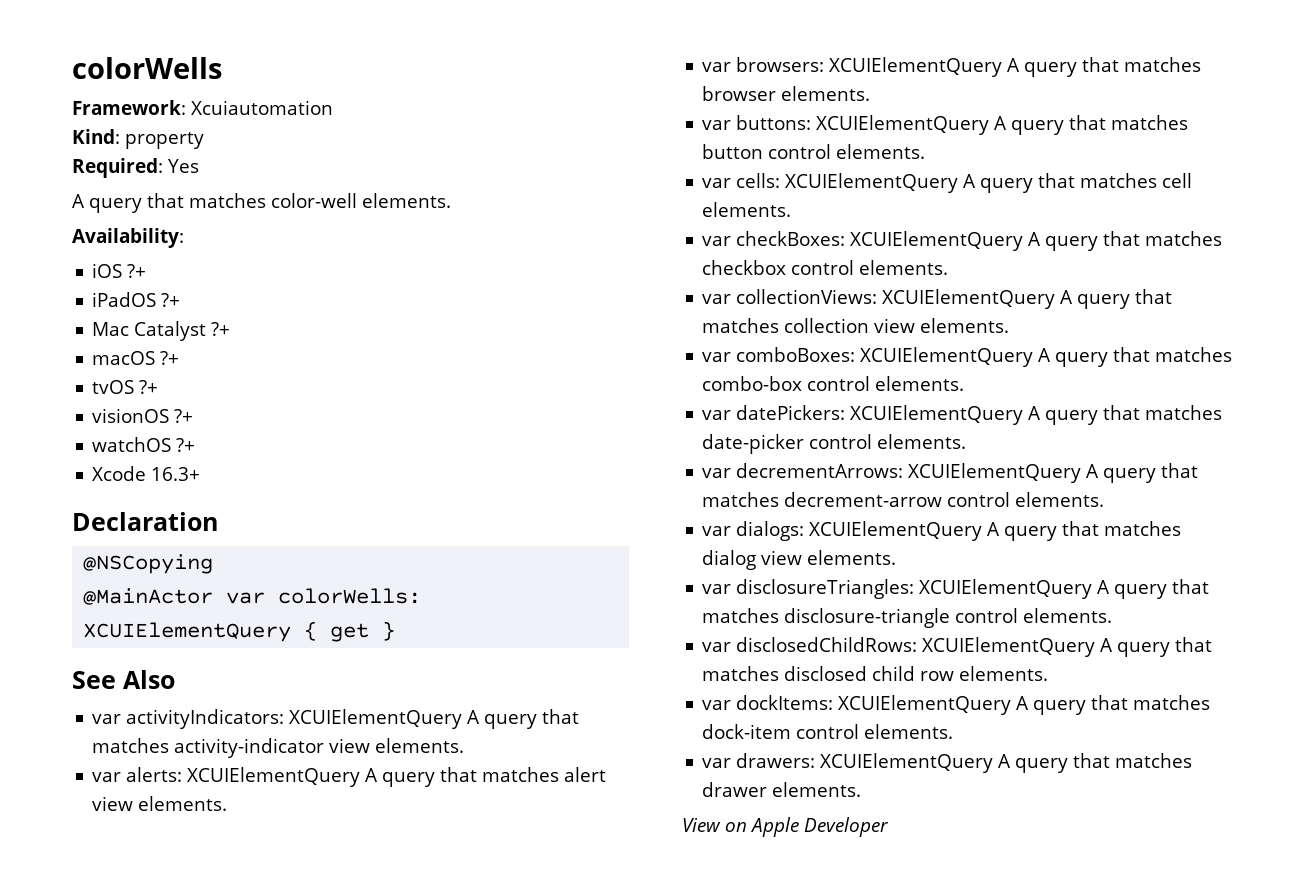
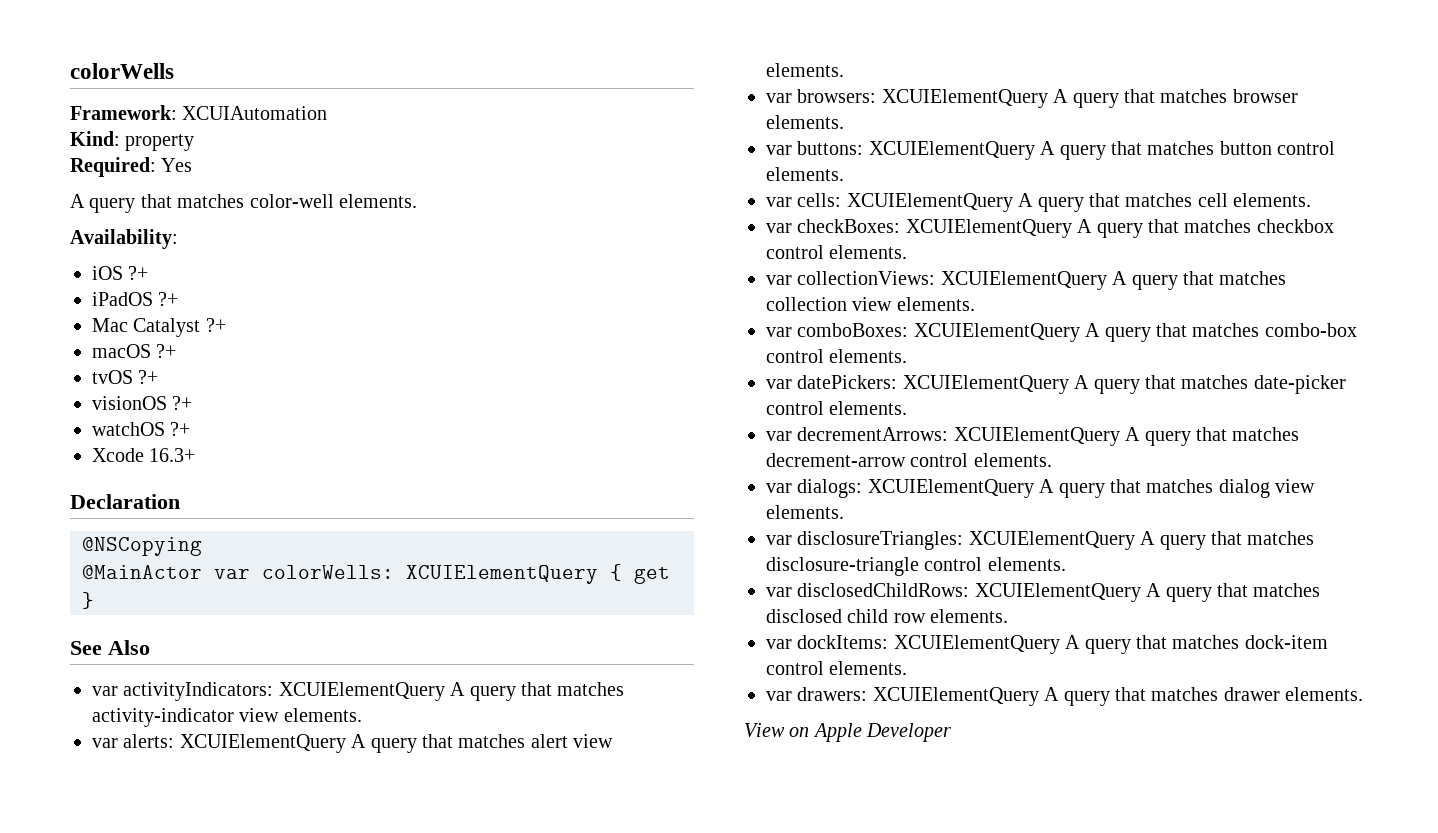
- Framework: Xcuiautomation
+ Framework: XCUIAutomation

